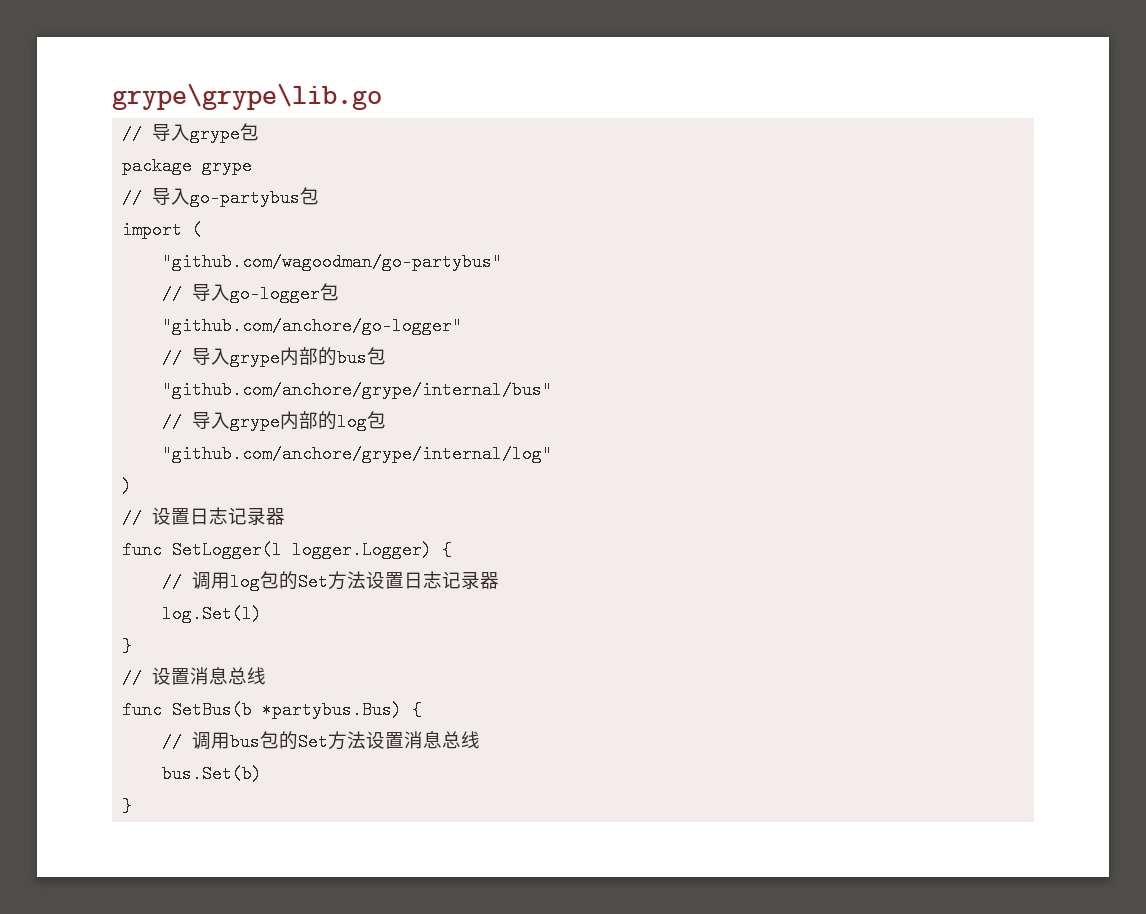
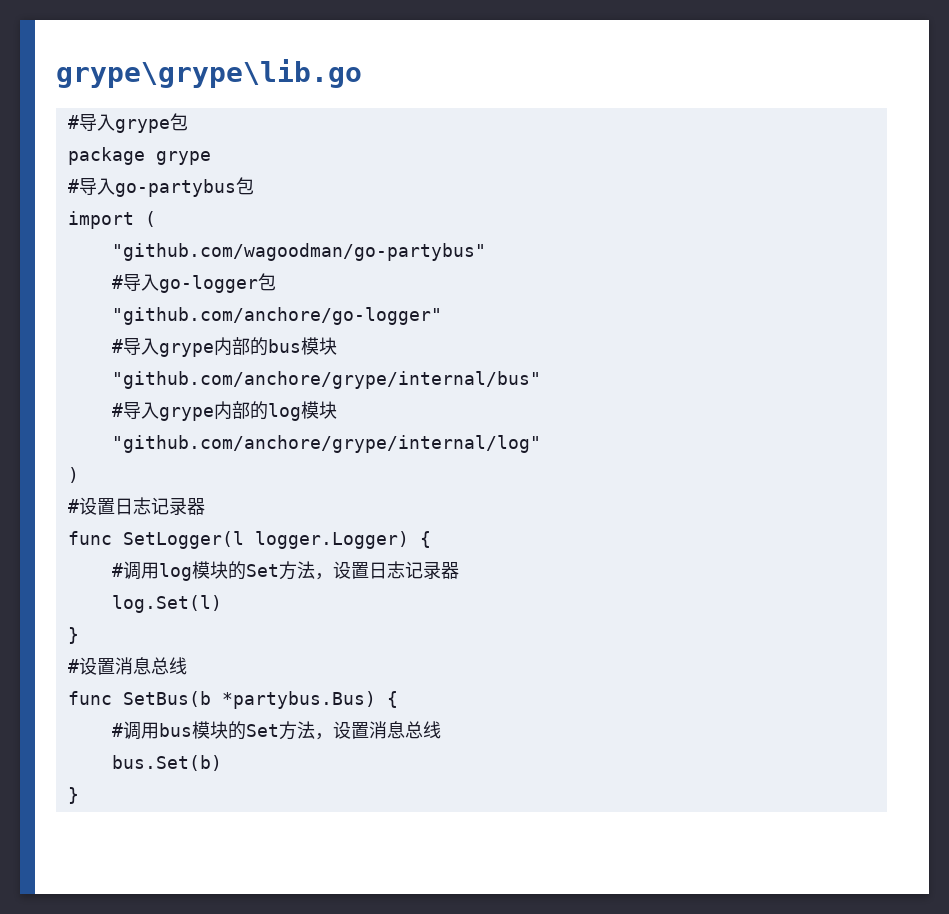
- // 导入grype包
+ #导入grype包
- // 导入go-partybus包
+ #导入go-partybus包
- // 导入go-logger包
+ #导入go-logger包
- // 导入grype内部的bus包
+ #导入grype内部的bus模块
- // 导入grype内部的log包
+ #导入grype内部的log模块
- // 设置日志记录器
+ #设置日志记录器
- // 调用log包的Set方法设置日志记录器
+ #调用log模块的Set方法，设置日志记录器
- // 设置消息总线
+ #设置消息总线
- // 调用bus包的Set方法设置消息总线
+ #调用bus模块的Set方法，设置消息总线

